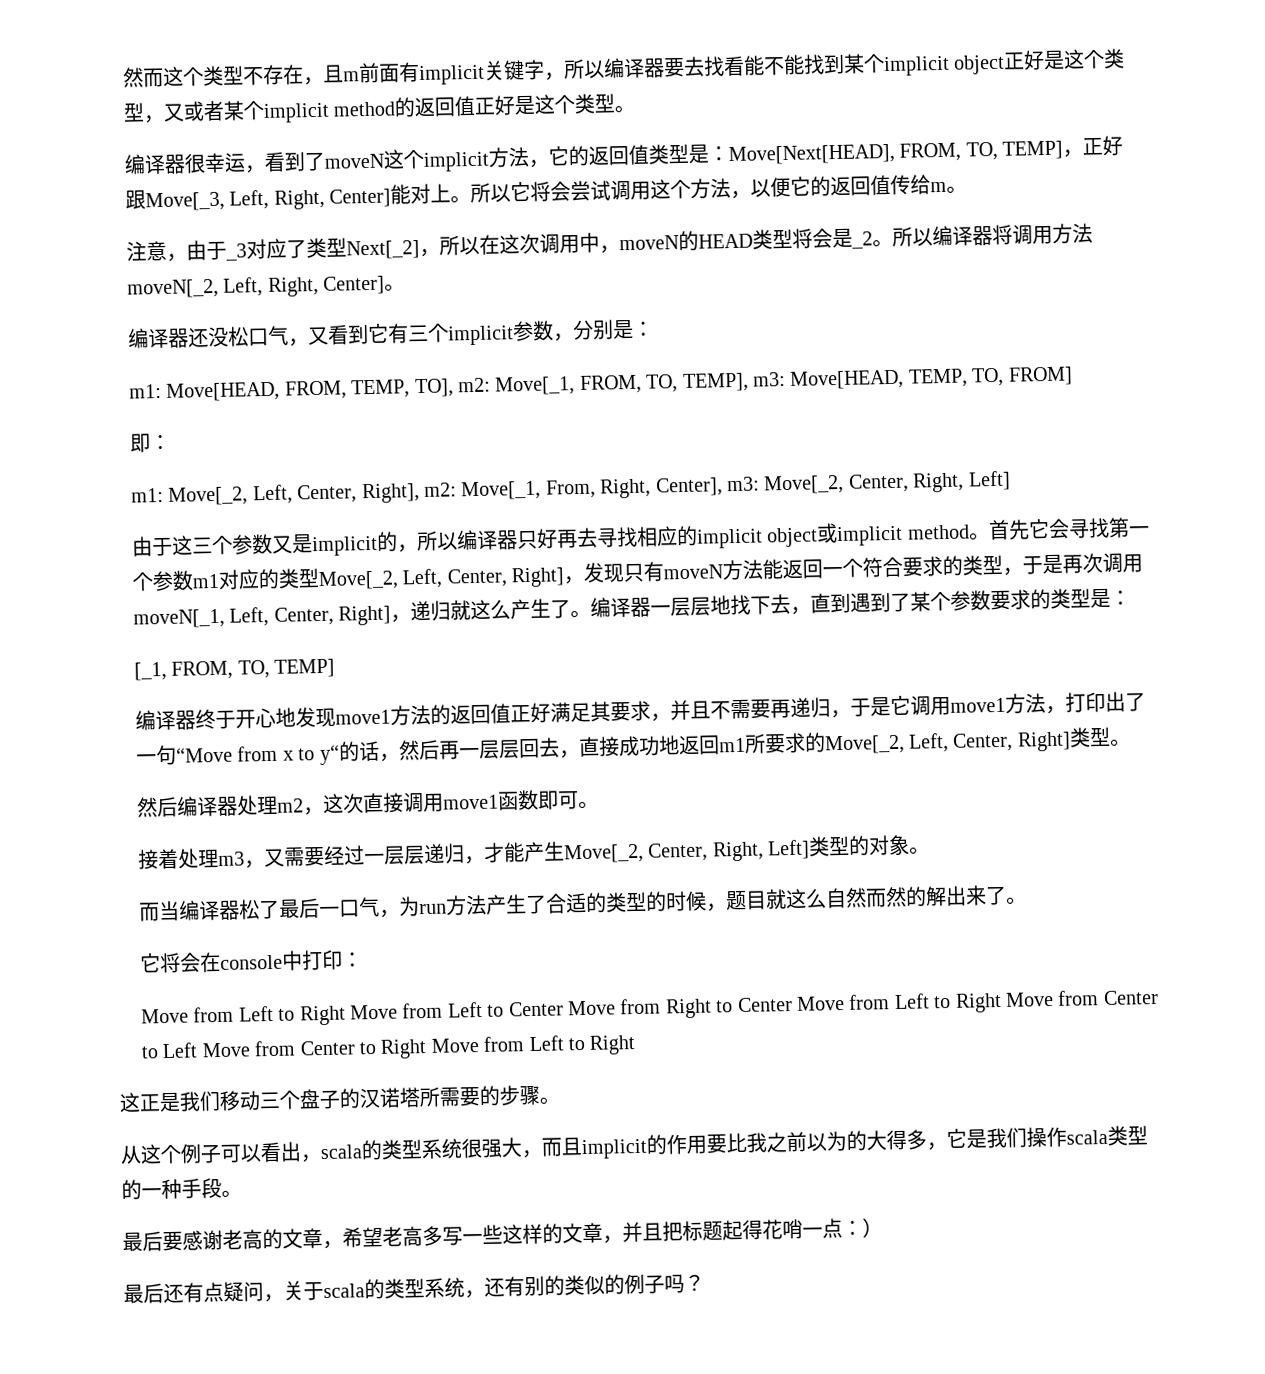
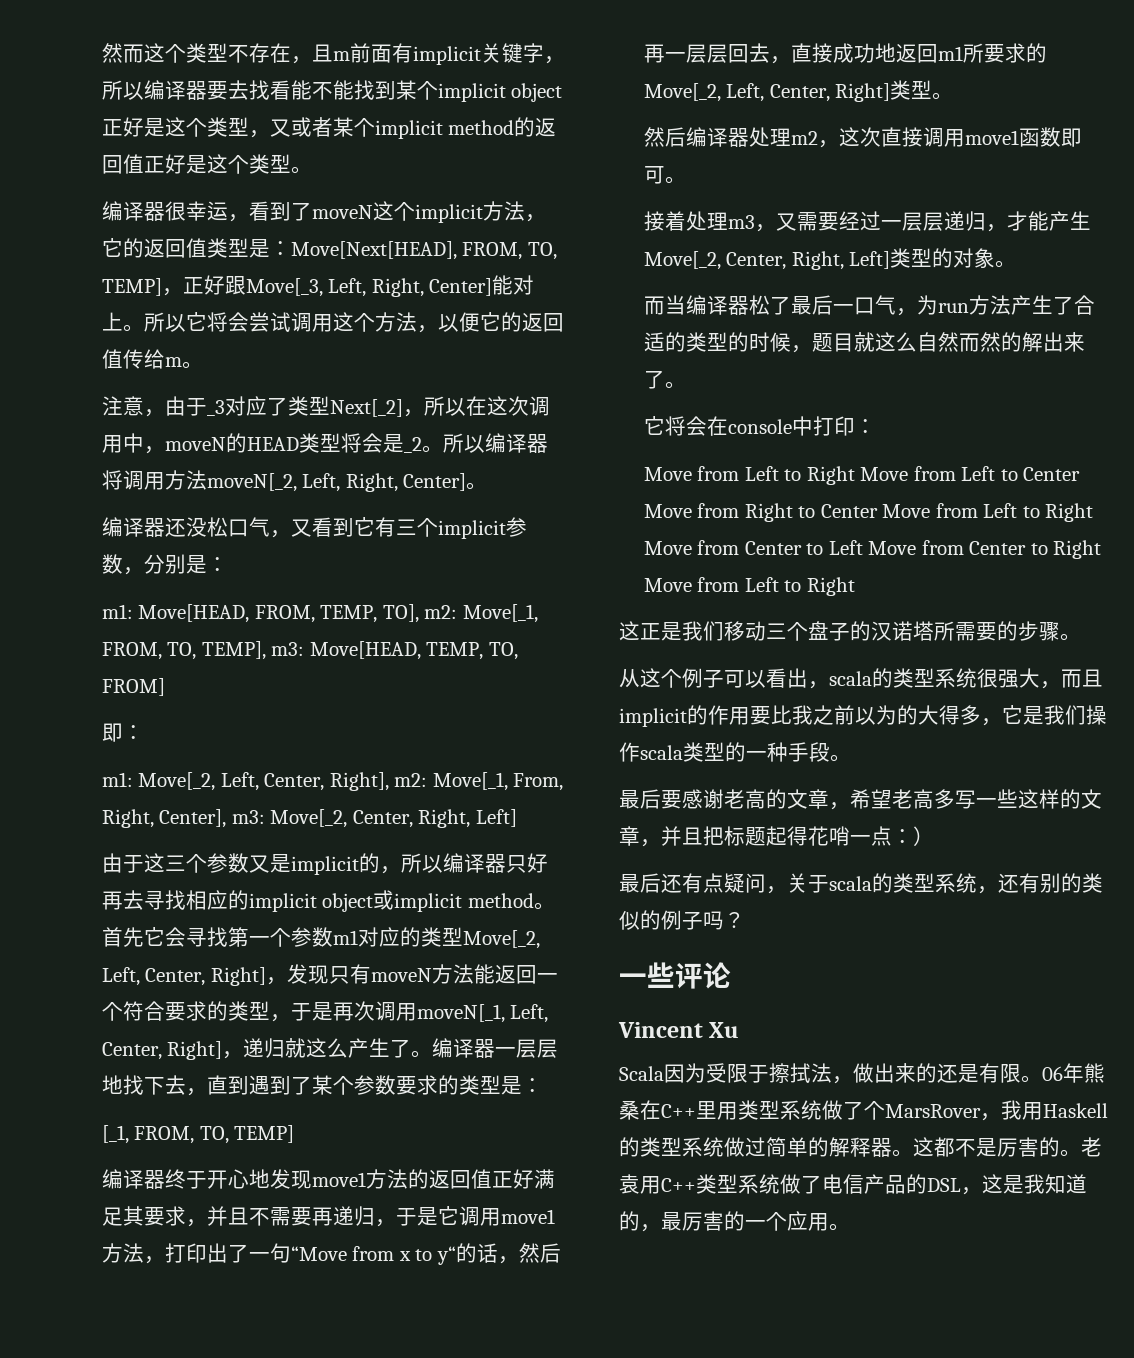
+ 一些评论
+ Vincent Xu
+ Scala因为受限于擦拭法，做出来的还是有限。06年熊桑在C++里用类型系统做了个MarsRover，我用Haskell的类型系统做过简单的解释器。这都不是厉害的。老袁用C++类型系统做了电信产品的DSL，这是我知道的，最厉害的一个应用。

